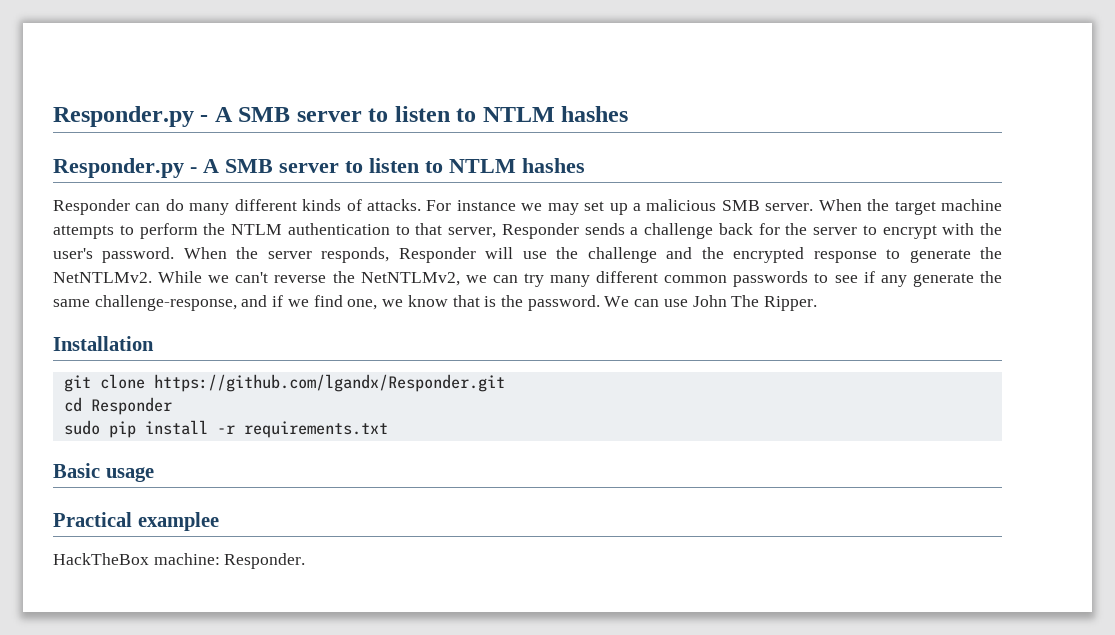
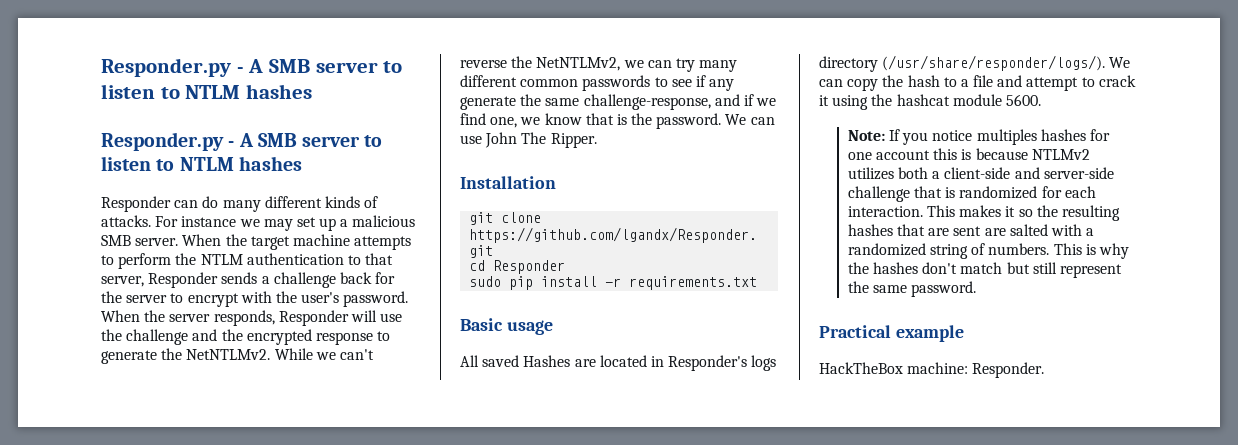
+ All saved Hashes are located in Responder's logs directory (/usr/share/responder/logs/). We can copy the hash to a file and attempt to crack it using the hashcat module 5600.
+ Note: If you notice multiples hashes for one account this is because NTLMv2 utilizes both a client-side and server-side challenge that is randomized for each interaction. This makes it so the resulting hashes that are sent are salted with a randomized string of numbers. This is why the hashes don't match but still represent the same password.
- Practical examplee
+ Practical example

